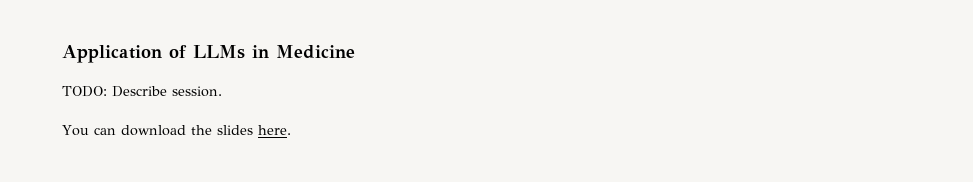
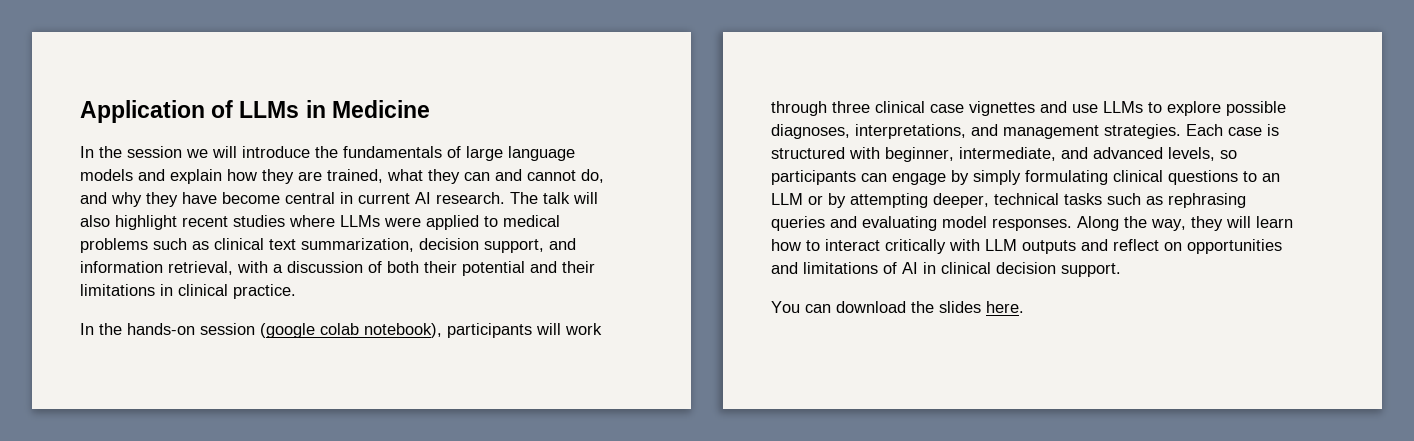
- TODO: Describe session.
+ In the session we will introduce the fundamentals of large language models and explain how they are trained, what they can and cannot do, and why they have become central in current AI research. The talk will also highlight recent studies where LLMs were applied to medical problems such as clinical text summarization, decision support, and information retrieval, with a discussion of both their potential and their limitations in clinical practice.
+ In the hands-on session (google colab notebook), participants will work through three clinical case vignettes and use LLMs to explore possible diagnoses, interpretations, and management strategies. Each case is structured with beginner, intermediate, and advanced levels, so participants can engage by simply formulating clinical questions to an LLM or by attempting deeper, technical tasks such as rephrasing queries and evaluating model responses. Along the way, they will learn how to interact critically with LLM outputs and reflect on opportunities and limitations of AI in clinical decision support.

